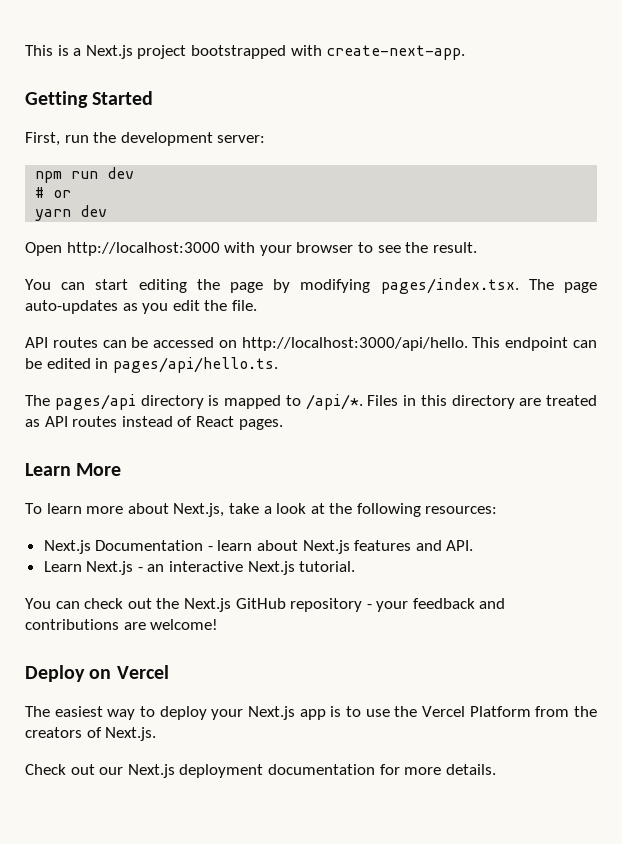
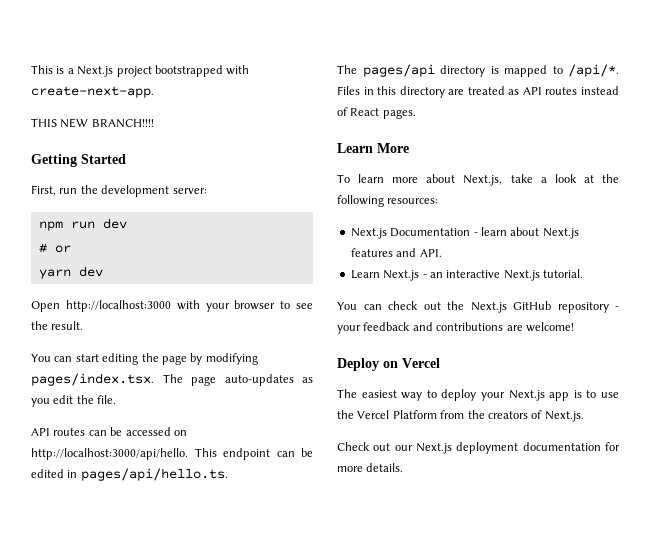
+ THIS NEW BRANCH!!!!

